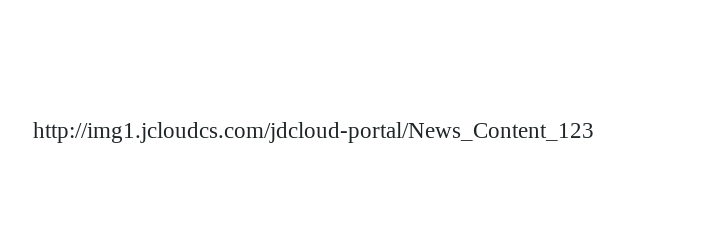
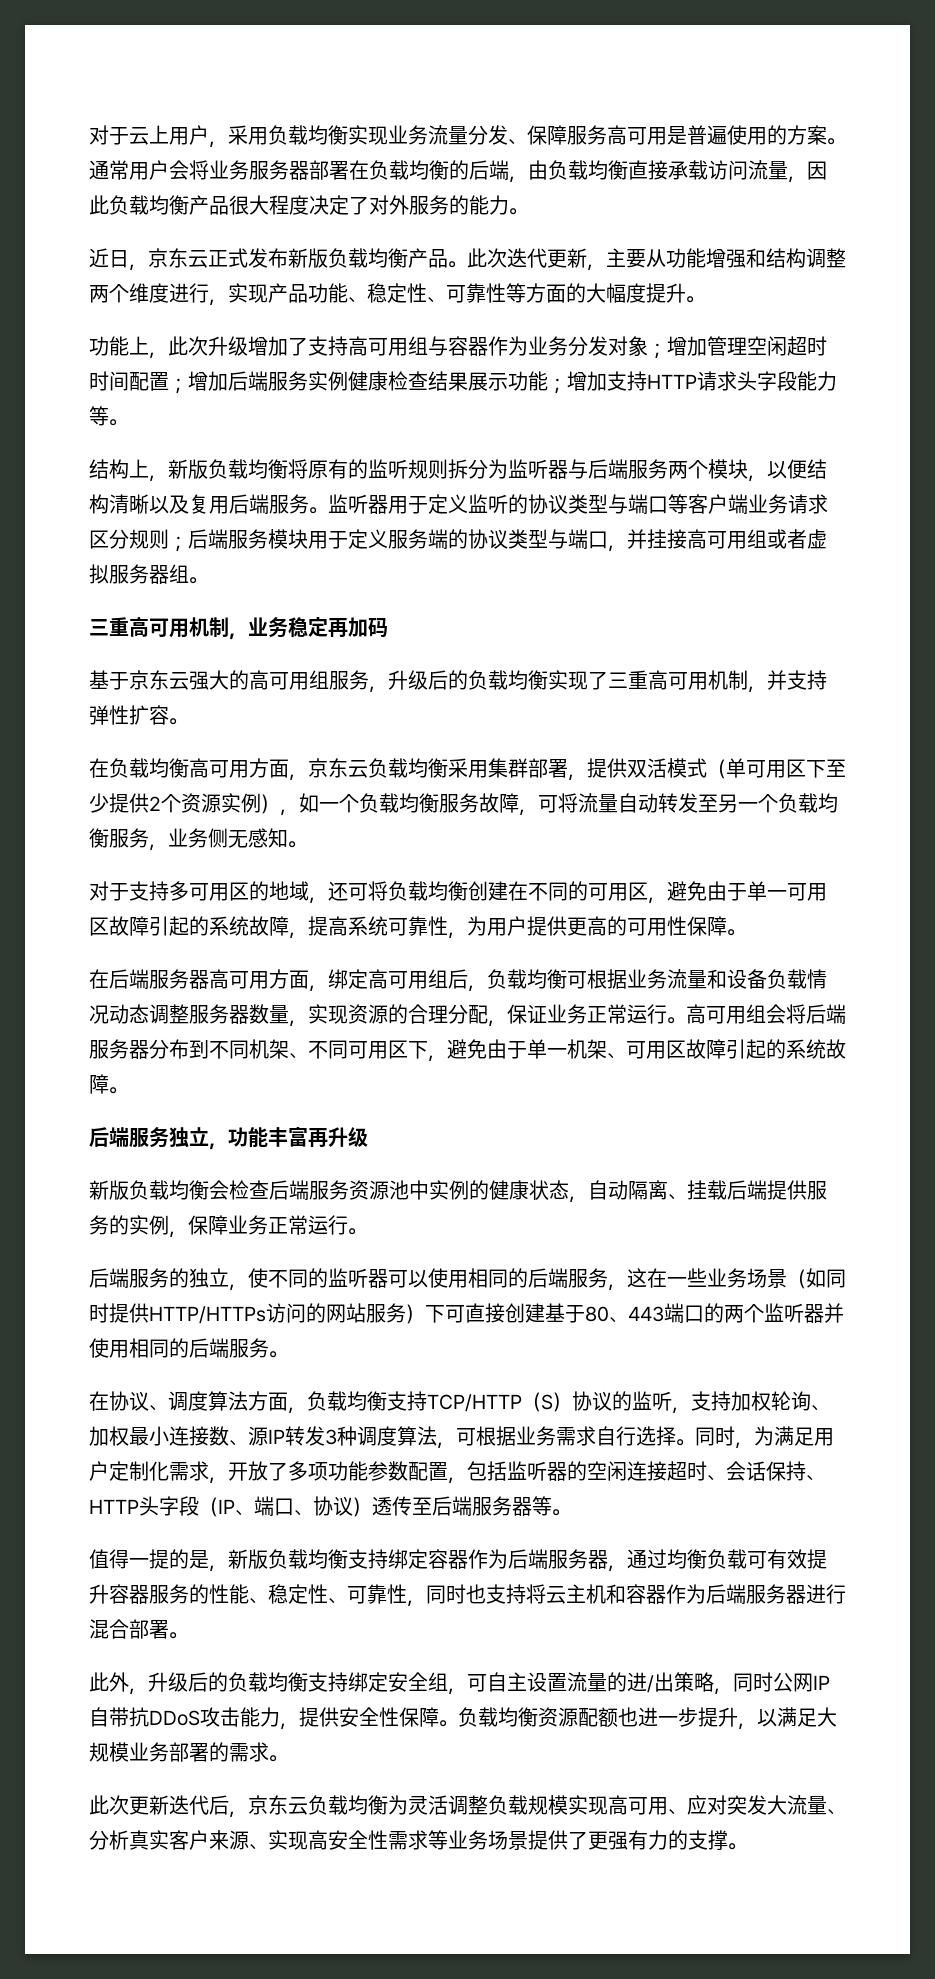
- http://img1.jcloudcs.com/jdcloud-portal/News_Content_123
+ 对于云上用户，采用负载均衡实现业务流量分发、保障服务高可用是普遍使用的方案。通常用户会将业务服务器部署在负载均衡的后端，由负载均衡直接承载访问流量，因此负载均衡产品很大程度决定了对外服务的能力。
+ 近日，京东云正式发布新版负载均衡产品。此次迭代更新，主要从功能增强和结构调整两个维度进行，实现产品功能、稳定性、可靠性等方面的大幅度提升。
+ 功能上，此次升级增加了支持高可用组与容器作为业务分发对象；增加管理空闲超时时间配置；增加后端服务实例健康检查结果展示功能；增加支持HTTP请求头字段能力等。
+ 结构上，新版负载均衡将原有的监听规则拆分为监听器与后端服务两个模块，以便结构清晰以及复用后端服务。监听器用于定义监听的协议类型与端口等客户端业务请求区分规则；后端服务模块用于定义服务端的协议类型与端口，并挂接高可用组或者虚拟服务器组。
+ 三重高可用机制，业务稳定再加码
+ 基于京东云强大的高可用组服务，升级后的负载均衡实现了三重高可用机制，并支持弹性扩容。
+ 在负载均衡高可用方面，京东云负载均衡采用集群部署，提供双活模式（单可用区下至少提供2个资源实例），如一个负载均衡服务故障，可将流量自动转发至另一个负载均衡服务，业务侧无感知。
+ 对于支持多可用区的地域，还可将负载均衡创建在不同的可用区，避免由于单一可用区故障引起的系统故障，提高系统可靠性，为用户提供更高的可用性保障。
+ 在后端服务器高可用方面，绑定高可用组后，负载均衡可根据业务流量和设备负载情况动态调整服务器数量，实现资源的合理分配，保证业务正常运行。高可用组会将后端服务器分布到不同机架、不同可用区下，避免由于单一机架、可用区故障引起的系统故障。
+ 后端服务独立，功能丰富再升级
+ 新版负载均衡会检查后端服务资源池中实例的健康状态，自动隔离、挂载后端提供服务的实例，保障业务正常运行。
+ 后端服务的独立，使不同的监听器可以使用相同的后端服务，这在一些业务场景（如同时提供HTTP/HTTPs访问的网站服务）下可直接创建基于80、443端口的两个监听器并使用相同的后端服务。
+ 在协议、调度算法方面，负载均衡支持TCP/HTTP（S）协议的监听，支持加权轮询、加权最小连接数、源IP转发3种调度算法，可根据业务需求自行选择。同时，为满足用户定制化需求，开放了多项功能参数配置，包括监听器的空闲连接超时、会话保持、HTTP头字段（IP、端口、协议）透传至后端服务器等。
+ 值得一提的是，新版负载均衡支持绑定容器作为后端服务器，通过均衡负载可有效提升容器服务的性能、稳定性、可靠性，同时也支持将云主机和容器作为后端服务器进行混合部署。
+ 此外，升级后的负载均衡支持绑定安全组，可自主设置流量的进/出策略，同时公网IP自带抗DDoS攻击能力，提供安全性保障。负载均衡资源配额也进一步提升，以满足大规模业务部署的需求。
+ 此次更新迭代后，京东云负载均衡为灵活调整负载规模实现高可用、应对突发大流量、分析真实客户来源、实现高安全性需求等业务场景提供了更强有力的支撑。

